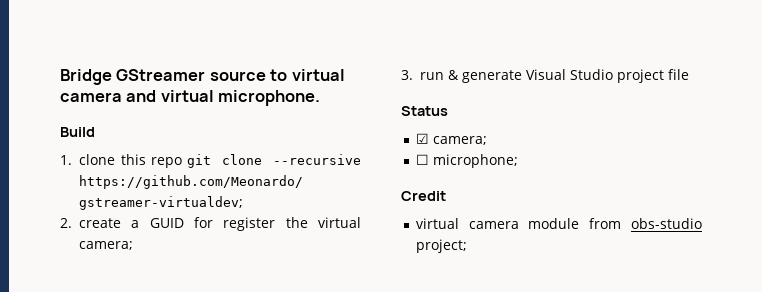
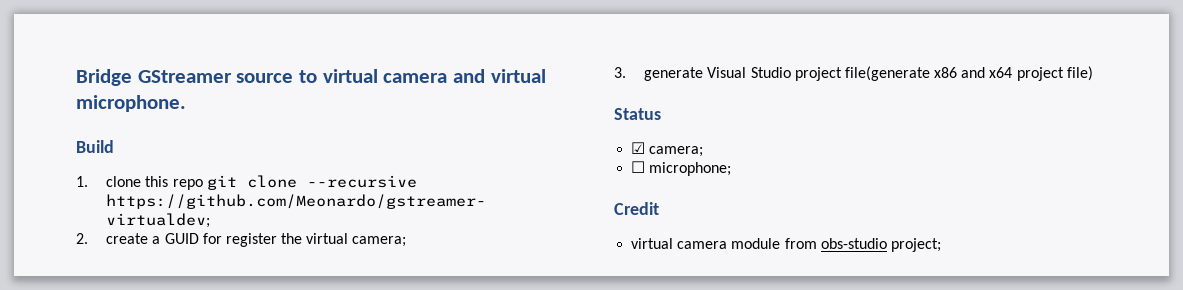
- 3. run & generate Visual Studio project file
+ 3. generate Visual Studio project file(generate x86 and x64 project file)

